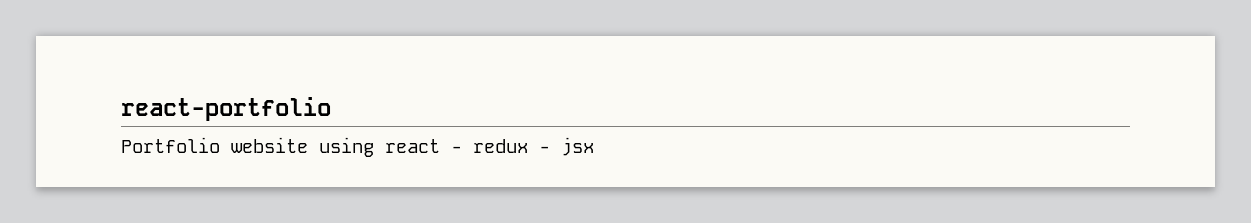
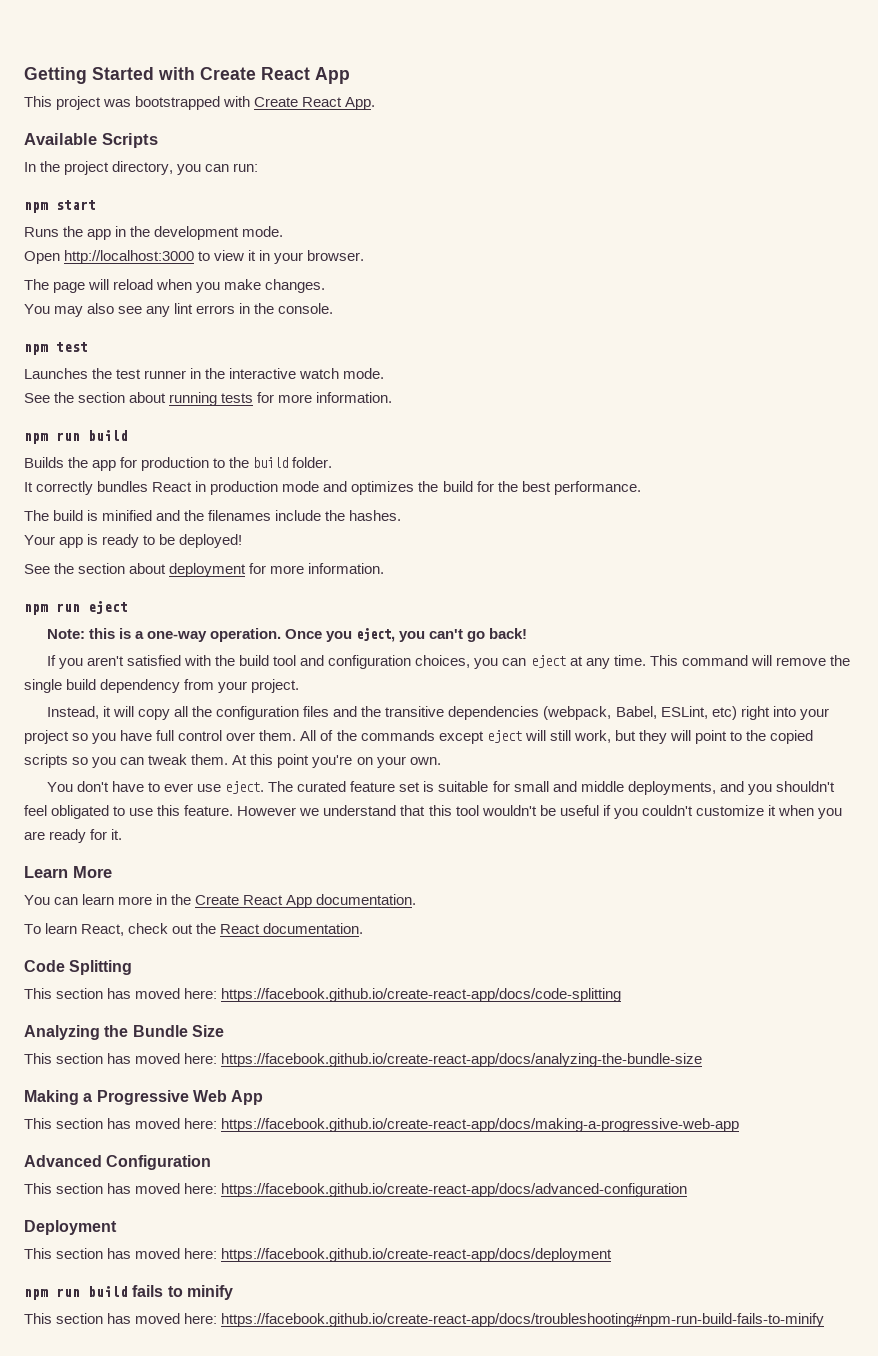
- react-portfolio
- Portfolio website using react - redux - jsx
+ Getting Started with Create React App
+ This project was bootstrapped with Create React App.
+ Available Scripts
+ In the project directory, you can run:
+ npm start
+ Runs the app in the development mode.
+ Open http://localhost:3000 to view it in your browser.
+ The page will reload when you make changes.
+ You may also see any lint errors in the console.
+ npm test
+ Launches the test runner in the interactive watch mode.
+ See the section about running tests for more information.
+ npm run build
+ Builds the app for production to the build folder.
+ It correctly bundles React in production mode and optimizes the build for the best performance.
+ The build is minified and the filenames include the hashes.
+ Your app is ready to be deployed!
+ See the section about deployment for more information.
+ npm run eject
+ Note: this is a one-way operation. Once you eject, you can't go back!
+ If you aren't satisfied with the build tool and configuration choices, you can eject at any time. This command will remove the single build dependency from your project.
+ Instead, it will copy all the configuration files and the transitive dependencies (webpack, Babel, ESLint, etc) right into your project so you have full control over them. All of the commands except eject will still work, but they will point to the copied scripts so you can tweak them. At this point you're on your own.
+ You don't have to ever use eject. The curated feature set is suitable for small and middle deployments, and you shouldn't feel obligated to use this feature. However we understand that this tool wouldn't be useful if you couldn't customize it when you are ready for it.
+ Learn More
+ You can learn more in the Create React App documentation.
+ To learn React, check out the React documentation.
+ Code Splitting
+ This section has moved here: https://facebook.github.io/create-react-app/docs/code-splitting
+ Analyzing the Bundle Size
+ This section has moved here: https://facebook.github.io/create-react-app/docs/analyzing-the-bundle-size
+ Making a Progressive Web App
+ This section has moved here: https://facebook.github.io/create-react-app/docs/making-a-progressive-web-app
+ Advanced Configuration
+ This section has moved here: https://facebook.github.io/create-react-app/docs/advanced-configuration
+ Deployment
+ This section has moved here: https://facebook.github.io/create-react-app/docs/deployment
+ npm run build fails to minify
+ This section has moved here: https://facebook.github.io/create-react-app/docs/troubleshooting#npm-run-build-fails-to-minify

